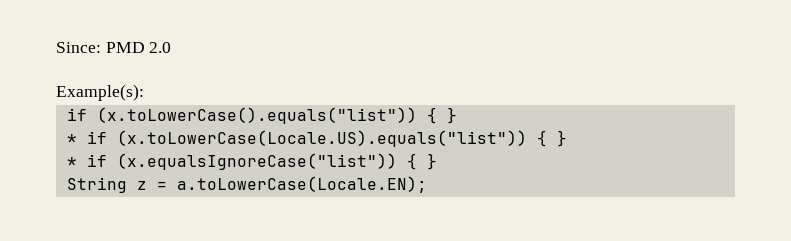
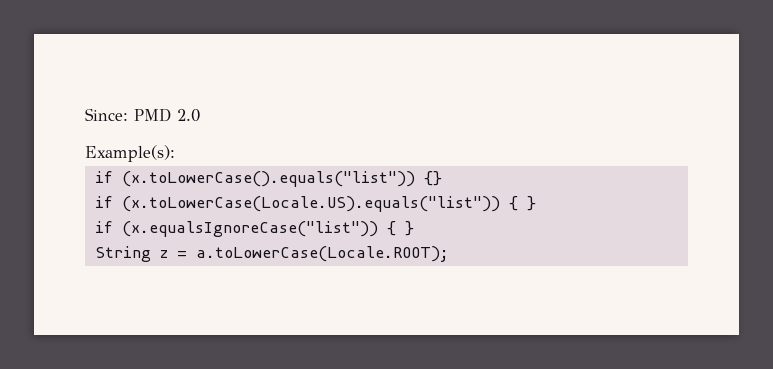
- if (x.toLowerCase().equals("list")) { }
- * if (x.toLowerCase(Locale.US).equals("list")) { }
+ if (x.toLowerCase().equals("list")) {}
+ if (x.toLowerCase(Locale.US).equals("list")) { }
- * if (x.equalsIgnoreCase("list")) { }
+ if (x.equalsIgnoreCase("list")) { }
- String z = a.toLowerCase(Locale.EN);
+ String z = a.toLowerCase(Locale.ROOT);

